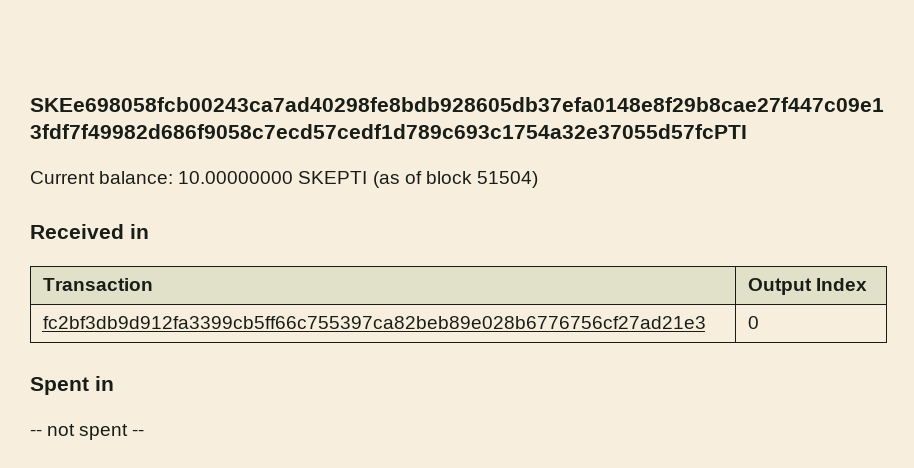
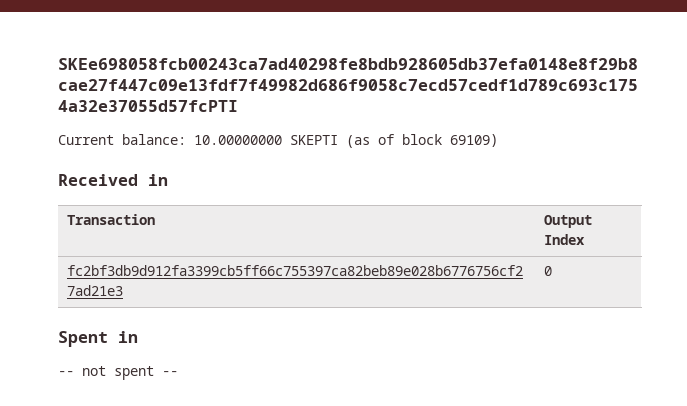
- Current balance: 10.00000000 SKEPTI (as of block 51504)
+ Current balance: 10.00000000 SKEPTI (as of block 69109)

